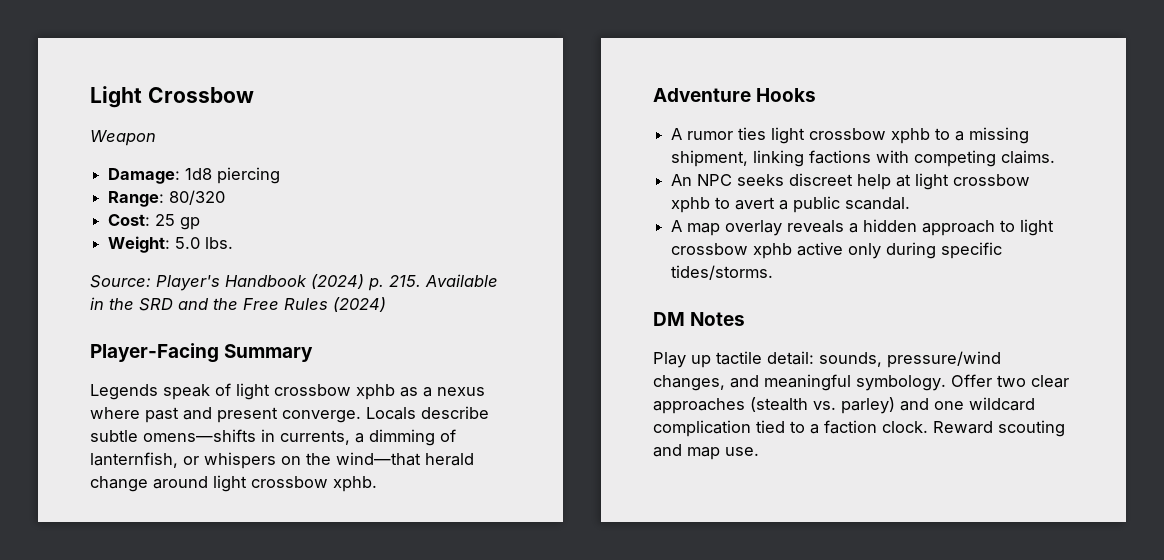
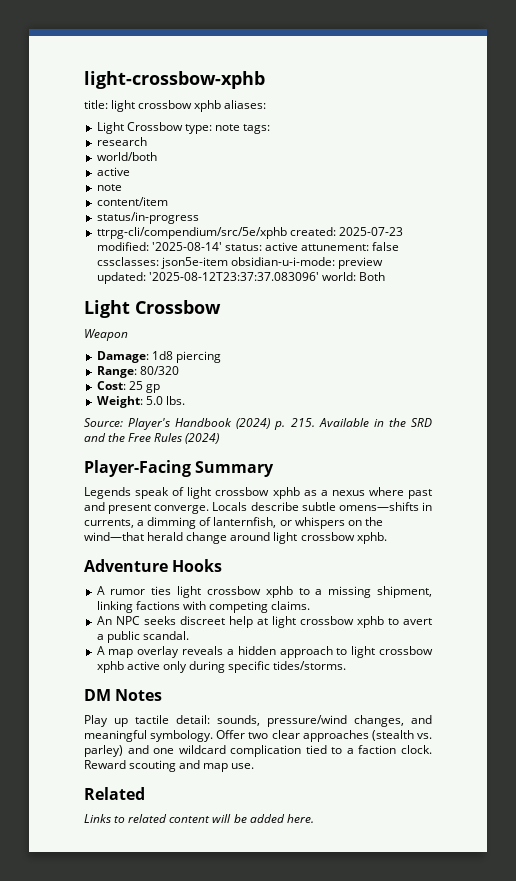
+ light-crossbow-xphb
+ title: light crossbow xphb aliases:
+ Light Crossbow type: note tags:
+ research
+ world/both
+ active
+ note
+ content/item
+ status/in-progress
+ ttrpg-cli/compendium/src/5e/xphb created: 2025-07-23 modified: '2025-08-14' status: active attunement: false cssclasses: json5e-item obsidian-u-i-mode: preview updated: '2025-08-12T23:37:37.083096' world: Both
+ Related
+ Links to related content will be added here.

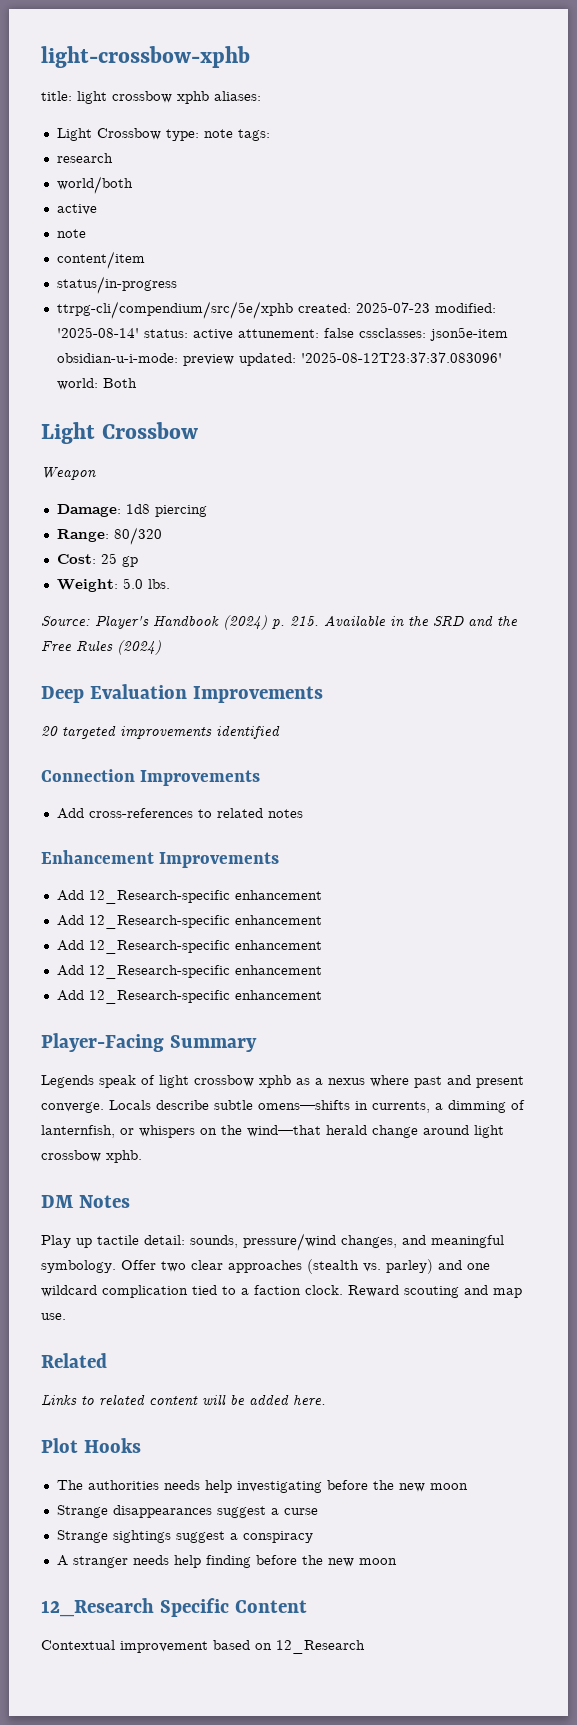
+ Deep Evaluation Improvements
+ 20 targeted improvements identified
+ Connection Improvements
+ Add cross-references to related notes
+ Enhancement Improvements
+ Add 12_Research-specific enhancement
+ Add 12_Research-specific enhancement
+ Add 12_Research-specific enhancement
+ Add 12_Research-specific enhancement
+ Add 12_Research-specific enhancement
- Adventure Hooks
- A rumor ties light crossbow xphb to a missing shipment, linking factions with competing claims.
- An NPC seeks discreet help at light crossbow xphb to avert a public scandal.
- A map overlay reveals a hidden approach to light crossbow xphb active only during specific tides/storms.
+ Plot Hooks
+ The authorities needs help investigating before the new moon
+ Strange disappearances suggest a curse
+ Strange sightings suggest a conspiracy
+ A stranger needs help finding before the new moon
+ 12_Research Specific Content
+ Contextual improvement based on 12_Research

